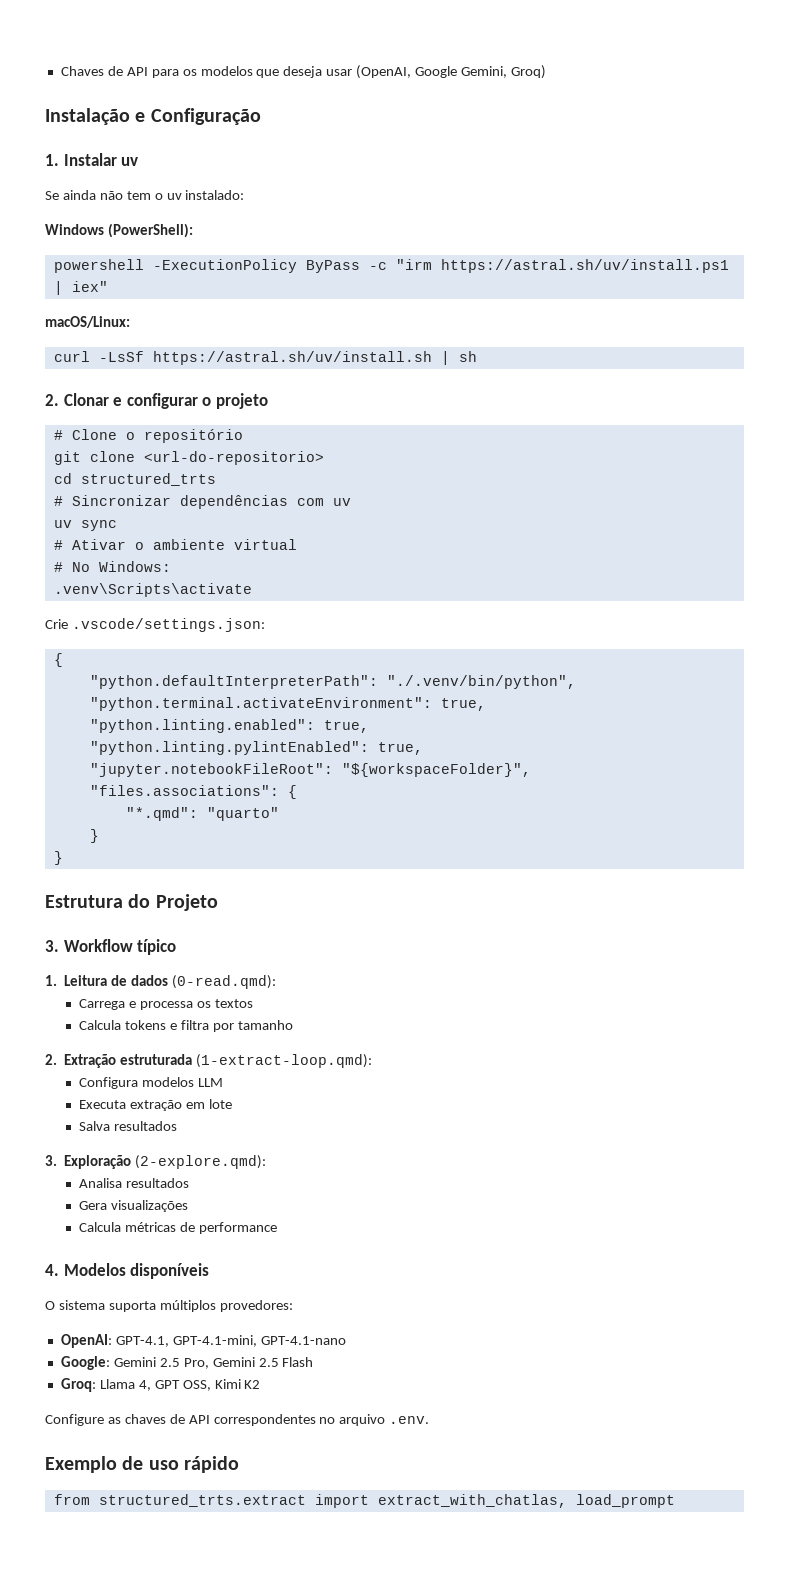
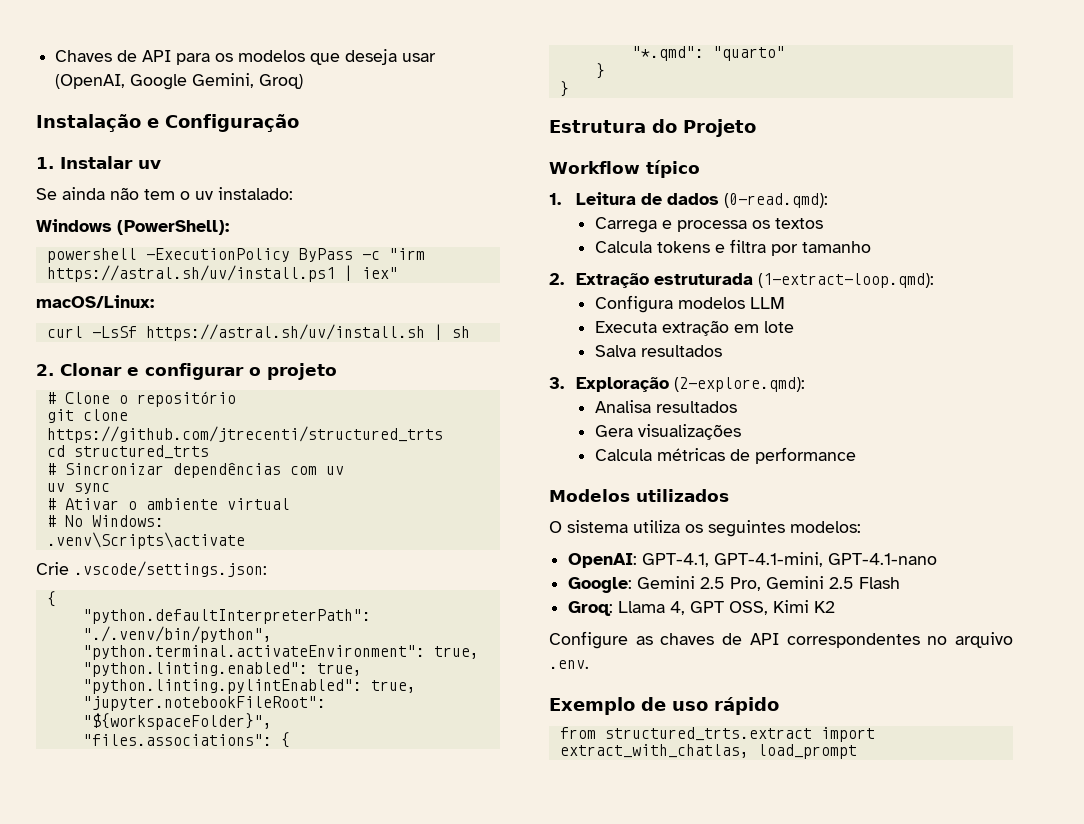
- git clone <url-do-repositorio>
+ git clone https://github.com/jtrecenti/structured_trts
- 3. Workflow típico
+ Workflow típico
- 4. Modelos disponíveis
+ Modelos utilizados
- O sistema suporta múltiplos provedores:
+ O sistema utiliza os seguintes modelos:

